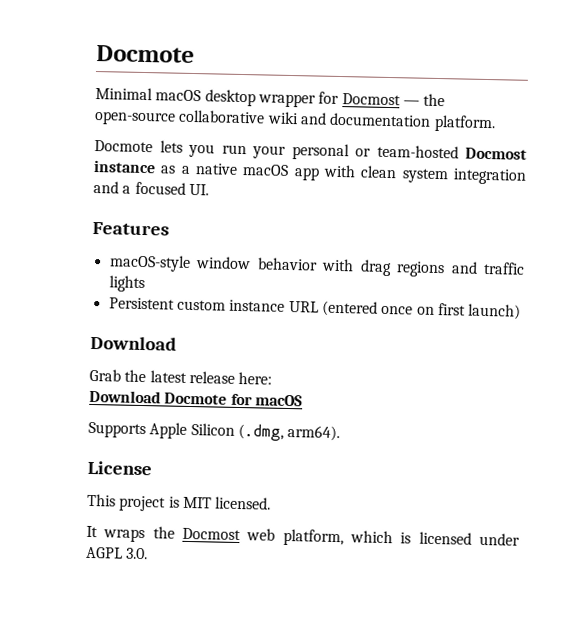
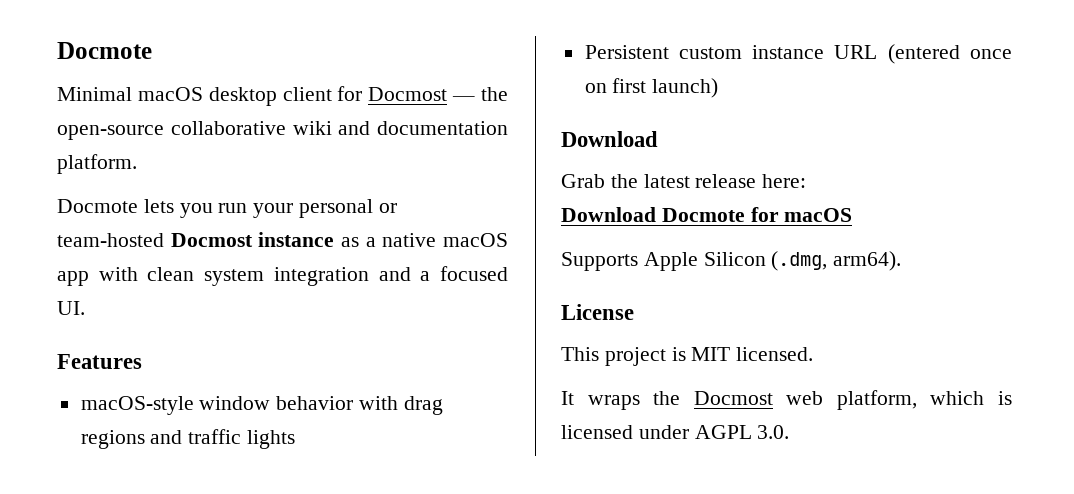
- Minimal macOS desktop wrapper for Docmost — the open-source collaborative wiki and documentation platform.
+ Minimal macOS desktop client for Docmost — the open-source collaborative wiki and documentation platform.

